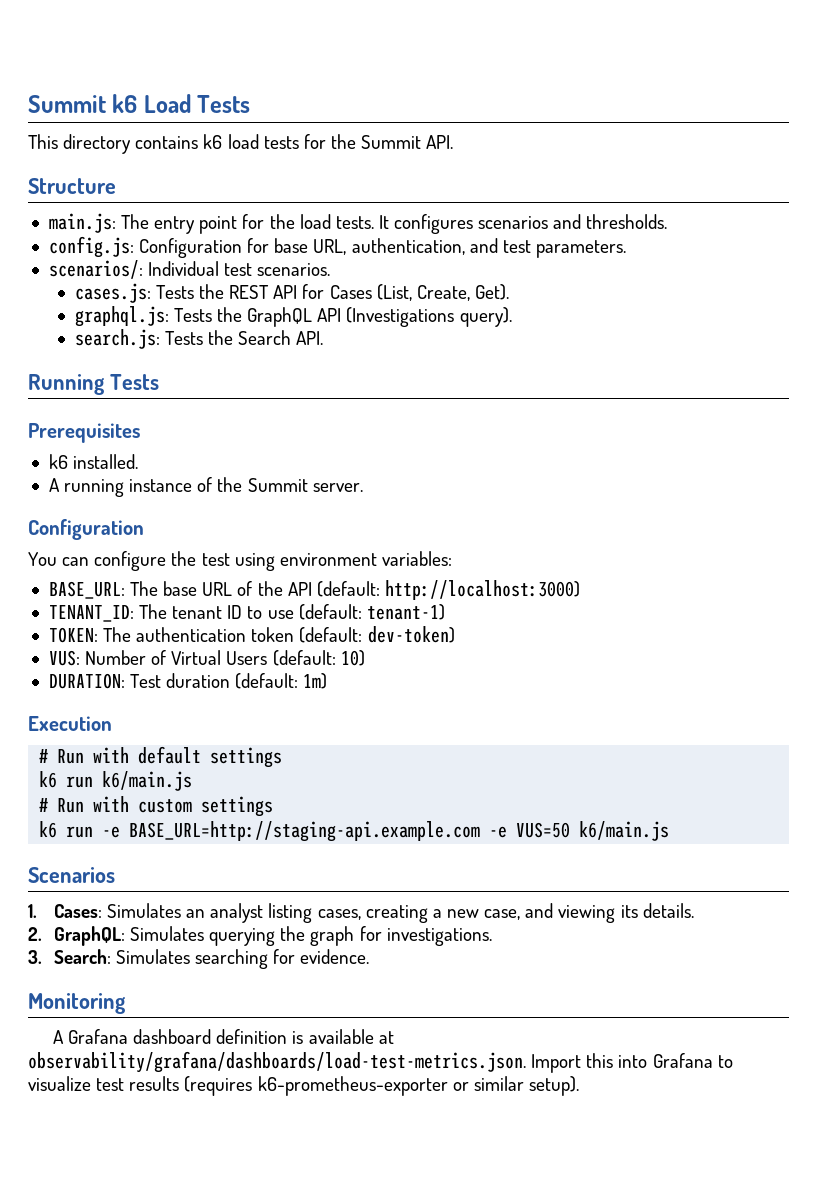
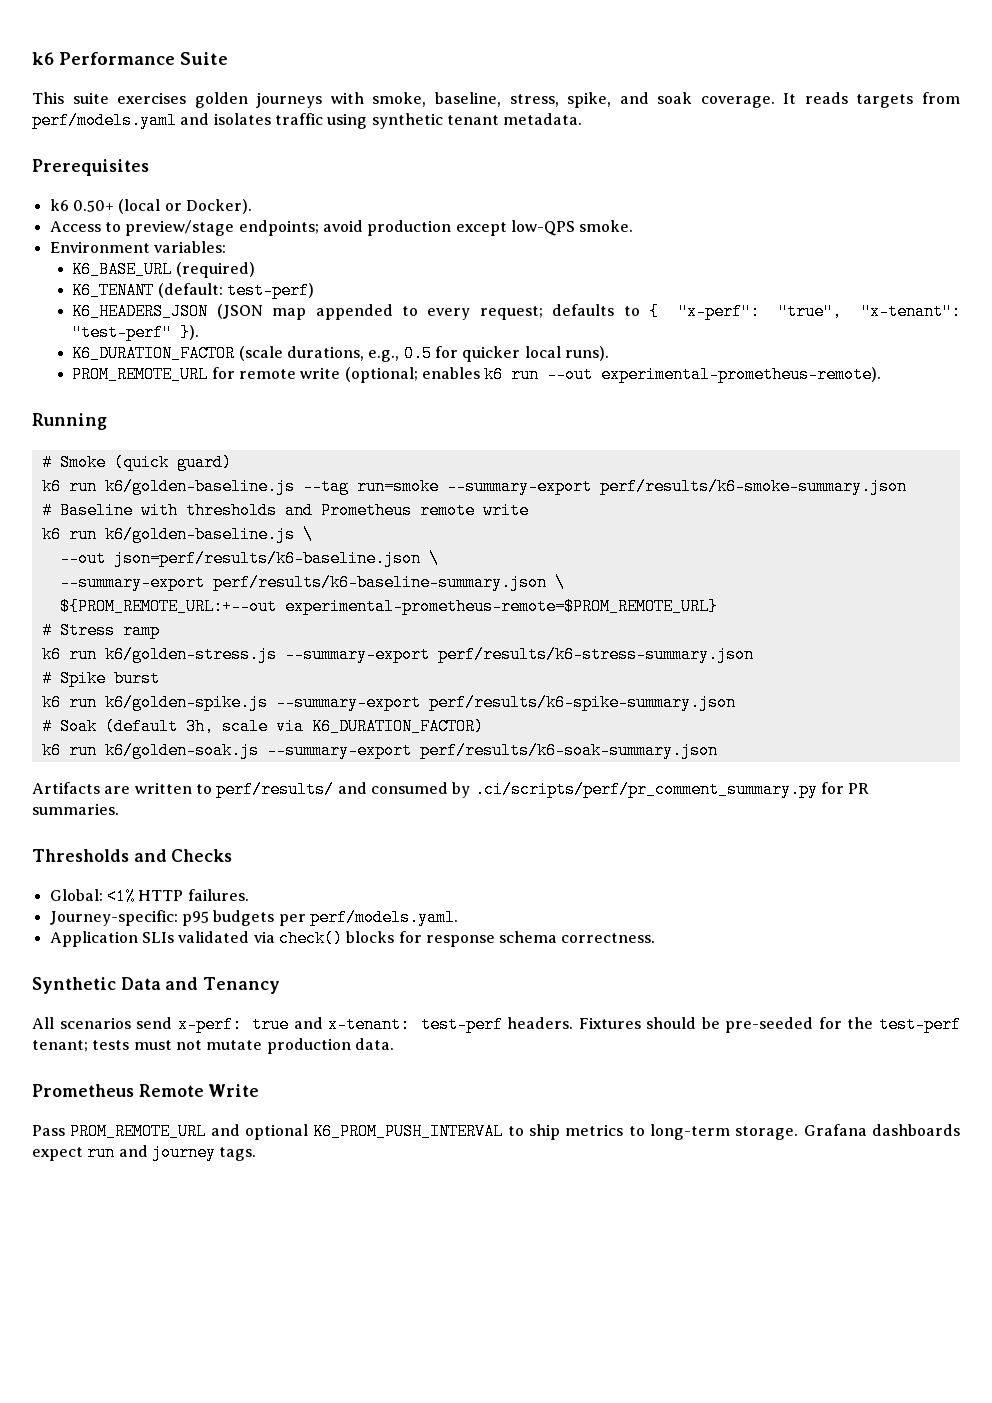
- Summit k6 Load Tests
- This directory contains k6 load tests for the Summit API.
- Structure
- main.js: The entry point for the load tests. It configures scenarios and thresholds.
- config.js: Configuration for base URL, authentication, and test parameters.
- scenarios/: Individual test scenarios.
- cases.js: Tests the REST API for Cases (List, Create, Get).
- graphql.js: Tests the GraphQL API (Investigations query).
- search.js: Tests the Search API.
- Running Tests
+ k6 Performance Suite
+ This suite exercises golden journeys with smoke, baseline, stress, spike, and soak coverage. It reads targets from perf/models.yaml and isolates traffic using synthetic tenant metadata.
  Prerequisites
- k6 installed.
- A running instance of the Summit server.
- Configuration
- You can configure the test using environment variables:
- BASE_URL: The base URL of the API (default: http://localhost:3000)
- TENANT_ID: The tenant ID to use (default: tenant-1)
- TOKEN: The authentication token (default: dev-token)
- VUS: Number of Virtual Users (default: 10)
- DURATION: Test duration (default: 1m)
- Execution
- # Run with default settings
- k6 run k6/main.js
- # Run with custom settings
- k6 run -e BASE_URL=http://staging-api.example.com -e VUS=50 k6/main.js
- Scenarios
- 1. Cases: Simulates an analyst listing cases, creating a new case, and viewing its details.
- 2. GraphQL: Simulates querying the graph for investigations.
- 3. Search: Simulates searching for evidence.
- Monitoring
- A Grafana dashboard definition is available at observability/grafana/dashboards/load-test-metrics.json. Import this into Grafana to visualize test results (requires k6-prometheus-exporter or similar setup).
+ k6 0.50+ (local or Docker).
+ Access to preview/stage endpoints; avoid production except low-QPS smoke.
+ Environment variables:
+ K6_BASE_URL (required)
+ K6_TENANT (default: test-perf)
+ K6_HEADERS_JSON (JSON map appended to every request; defaults to { "x-perf": "true", "x-tenant": "test-perf" }).
+ K6_DURATION_FACTOR (scale durations, e.g., 0.5 for quicker local runs).
+ PROM_REMOTE_URL for remote write (optional; enables k6 run --out experimental-prometheus-remote).
+ Running
+ # Smoke (quick guard)
+ k6 run k6/golden-baseline.js --tag run=smoke --summary-export perf/results/k6-smoke-summary.json
+ # Baseline with thresholds and Prometheus remote write
+ k6 run k6/golden-baseline.js \
+ --out json=perf/results/k6-baseline.json \
+ --summary-export perf/results/k6-baseline-summary.json \
+ ${PROM_REMOTE_URL:+--out experimental-prometheus-remote=$PROM_REMOTE_URL}
+ # Stress ramp
+ k6 run k6/golden-stress.js --summary-export perf/results/k6-stress-summary.json
+ # Spike burst
+ k6 run k6/golden-spike.js --summary-export perf/results/k6-spike-summary.json
+ # Soak (default 3h, scale via K6_DURATION_FACTOR)
+ k6 run k6/golden-soak.js --summary-export perf/results/k6-soak-summary.json
+ Artifacts are written to perf/results/ and consumed by .ci/scripts/perf/pr_comment_summary.py for PR summaries.
+ Thresholds and Checks
+ Global: <1% HTTP failures.
+ Journey-specific: p95 budgets per perf/models.yaml.
+ Application SLIs validated via check() blocks for response schema correctness.
+ Synthetic Data and Tenancy
+ All scenarios send x-perf: true and x-tenant: test-perf headers. Fixtures should be pre-seeded for the test-perf tenant; tests must not mutate production data.
+ Prometheus Remote Write
+ Pass PROM_REMOTE_URL and optional K6_PROM_PUSH_INTERVAL to ship metrics to long-term storage. Grafana dashboards expect run and journey tags.

